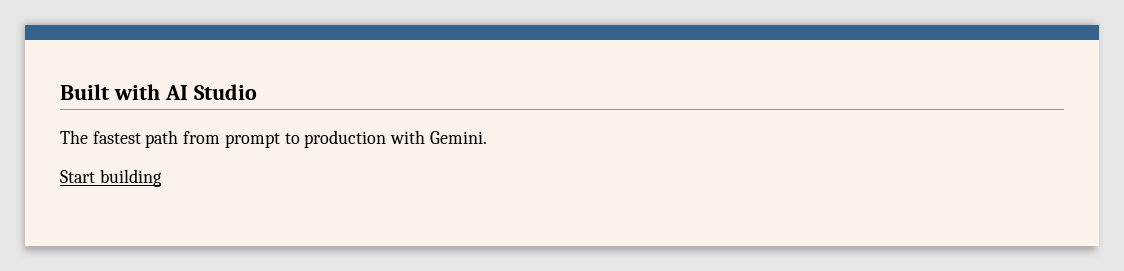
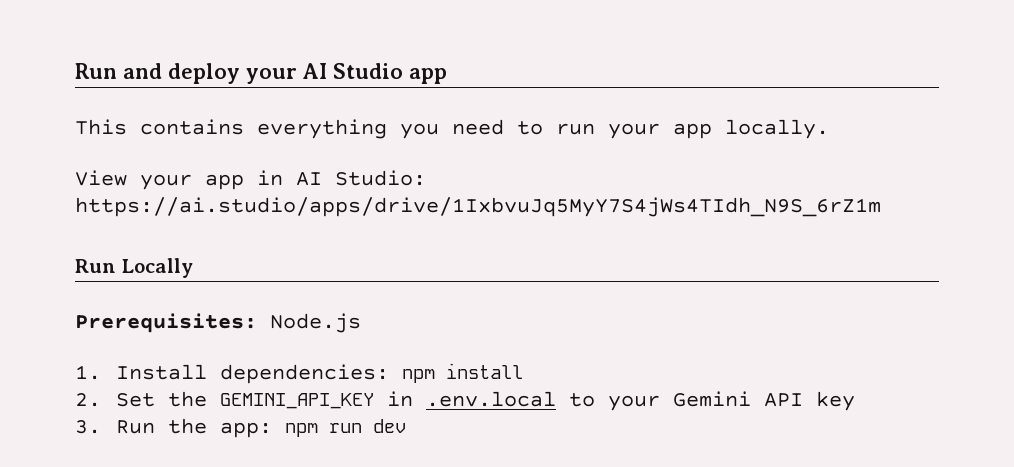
- Built with AI Studio
- The fastest path from prompt to production with Gemini.
- Start building
+ Run and deploy your AI Studio app
+ This contains everything you need to run your app locally.
+ View your app in AI Studio: https://ai.studio/apps/drive/1IxbvuJq5MyY7S4jWs4TIdh_N9S_6rZ1m
+ Run Locally
+ Prerequisites: Node.js
+ 1. Install dependencies: npm install
+ 2. Set the GEMINI_API_KEY in .env.local to your Gemini API key
+ 3. Run the app: npm run dev

